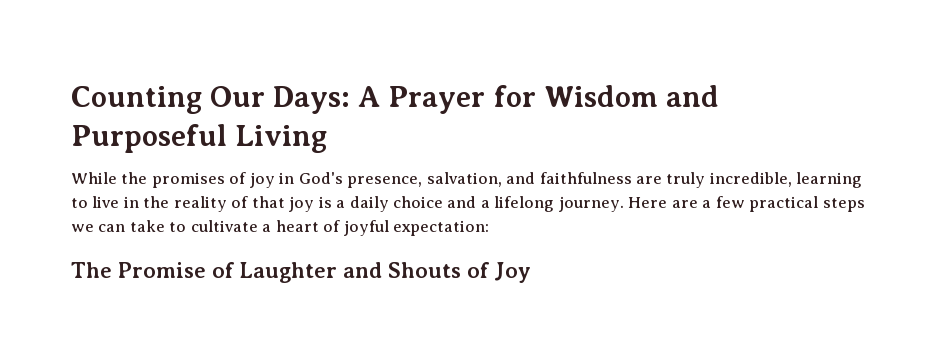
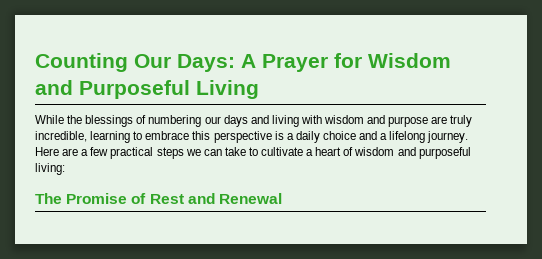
- While the promises of joy in God's presence, salvation, and faithfulness are truly incredible, learning to live in the reality of that joy is a daily choice and a lifelong journey.
+ While the blessings of numbering our days and living with wisdom and purpose are truly incredible, learning to embrace this perspective is a daily choice and a lifelong journey.
- Here are a few practical steps we can take to cultivate a heart of joyful expectation:
+ Here are a few practical steps we can take to cultivate a heart of wisdom and purposeful living:
- The Promise of Laughter and Shouts of Joy
+ The Promise of Rest and Renewal

